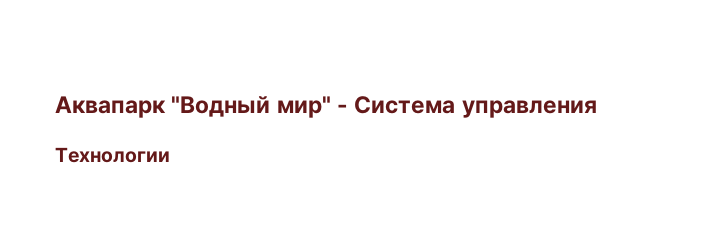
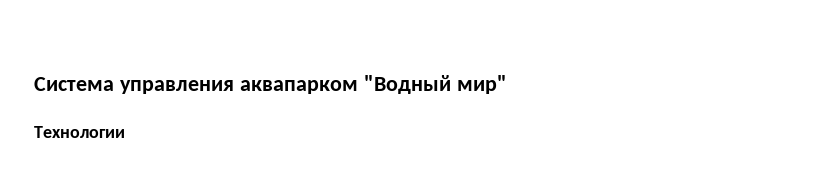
- Аквапарк "Водный мир" - Система управления
+ Система управления аквапарком "Водный мир"

